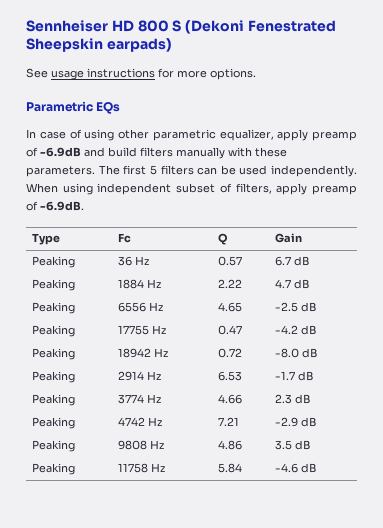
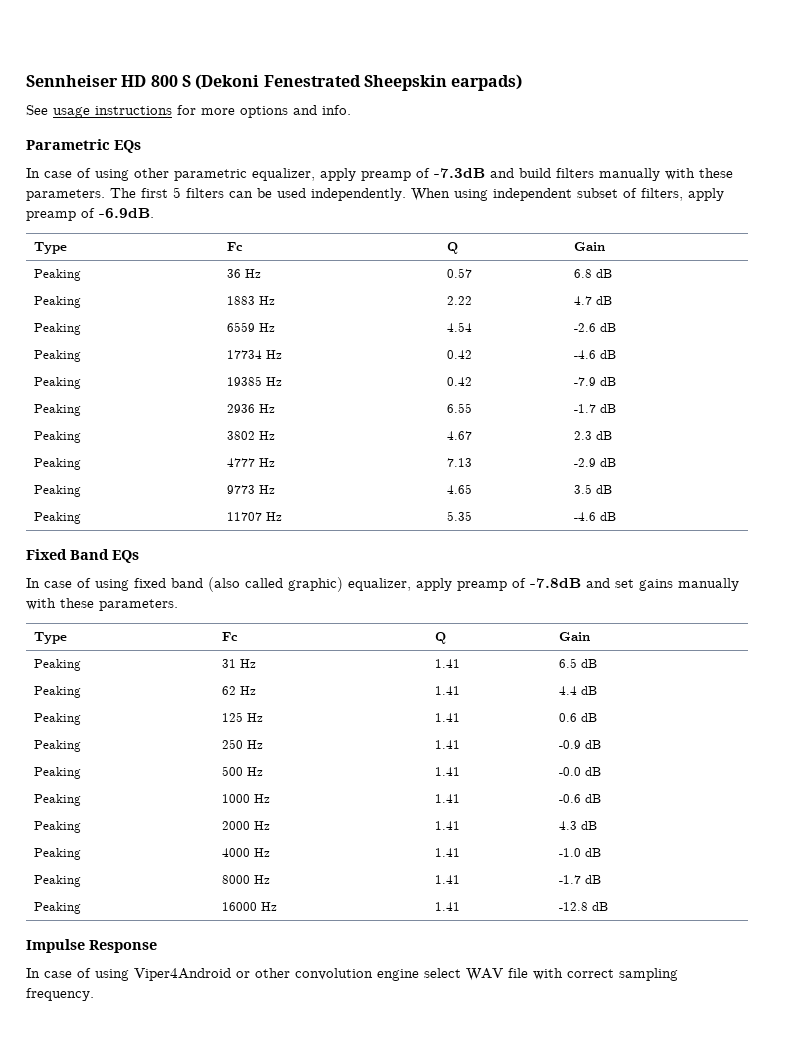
- See usage instructions for more options.
+ See usage instructions for more options and info.
- In case of using other parametric equalizer, apply preamp of -6.9dB and build filters manually with these parameters.
+ In case of using other parametric equalizer, apply preamp of -7.3dB and build filters manually with these parameters.
- Peaking | 36 Hz | 0.57 | 6.7 dB
- Peaking | 1884 Hz | 2.22 | 4.7 dB
+ Peaking | 36 Hz | 0.57 | 6.8 dB
+ Peaking | 1883 Hz | 2.22 | 4.7 dB
- Peaking | 6556 Hz | 4.65 | -2.5 dB
- Peaking | 17755 Hz | 0.47 | -4.2 dB
- Peaking | 18942 Hz | 0.72 | -8.0 dB
- Peaking | 2914 Hz | 6.53 | -1.7 dB
- Peaking | 3774 Hz | 4.66 | 2.3 dB
+ Peaking | 6559 Hz | 4.54 | -2.6 dB
+ Peaking | 17734 Hz | 0.42 | -4.6 dB
+ Peaking | 19385 Hz | 0.42 | -7.9 dB
+ Peaking | 2936 Hz | 6.55 | -1.7 dB
+ Peaking | 3802 Hz | 4.67 | 2.3 dB
- Peaking | 4742 Hz | 7.21 | -2.9 dB
+ Peaking | 4777 Hz | 7.13 | -2.9 dB
- Peaking | 9808 Hz | 4.86 | 3.5 dB
+ Peaking | 9773 Hz | 4.65 | 3.5 dB
- Peaking | 11758 Hz | 5.84 | -4.6 dB
+ Peaking | 11707 Hz | 5.35 | -4.6 dB
+ Fixed Band EQs
+ In case of using fixed band (also called graphic) equalizer, apply preamp of -7.8dB and set gains manually with these parameters.
+ Type | Fc | Q | Gain
+ Peaking | 31 Hz | 1.41 | 6.5 dB
+ Peaking | 62 Hz | 1.41 | 4.4 dB
+ Peaking | 125 Hz | 1.41 | 0.6 dB
+ Peaking | 250 Hz | 1.41 | -0.9 dB
+ Peaking | 500 Hz | 1.41 | -0.0 dB
+ Peaking | 1000 Hz | 1.41 | -0.6 dB
+ Peaking | 2000 Hz | 1.41 | 4.3 dB
+ Peaking | 4000 Hz | 1.41 | -1.0 dB
+ Peaking | 8000 Hz | 1.41 | -1.7 dB
+ Peaking | 16000 Hz | 1.41 | -12.8 dB
+ Impulse Response
+ In case of using Viper4Android or other convolution engine select WAV file with correct sampling frequency.

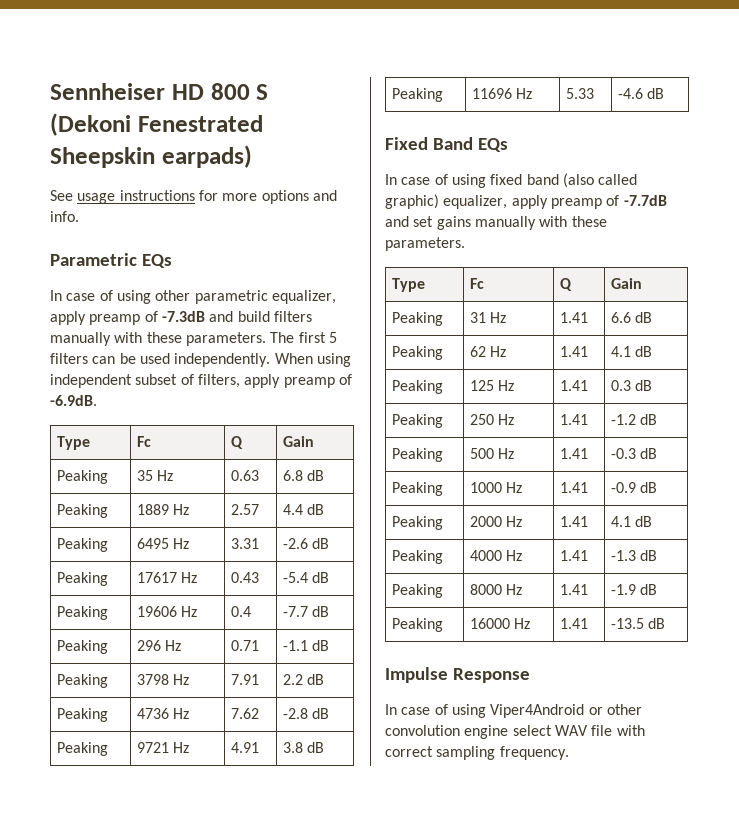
- Peaking | 36 Hz | 0.57 | 6.8 dB
+ Peaking | 35 Hz | 0.63 | 6.8 dB
- Peaking | 1883 Hz | 2.22 | 4.7 dB
- Peaking | 6559 Hz | 4.54 | -2.6 dB
+ Peaking | 1889 Hz | 2.57 | 4.4 dB
+ Peaking | 6495 Hz | 3.31 | -2.6 dB
- Peaking | 17734 Hz | 0.42 | -4.6 dB
- Peaking | 19385 Hz | 0.42 | -7.9 dB
- Peaking | 2936 Hz | 6.55 | -1.7 dB
- Peaking | 3802 Hz | 4.67 | 2.3 dB
- Peaking | 4777 Hz | 7.13 | -2.9 dB
- Peaking | 9773 Hz | 4.65 | 3.5 dB
- Peaking | 11707 Hz | 5.35 | -4.6 dB
+ Peaking | 17617 Hz | 0.43 | -5.4 dB
+ Peaking | 19606 Hz | 0.4 | -7.7 dB
+ Peaking | 296 Hz | 0.71 | -1.1 dB
+ Peaking | 3798 Hz | 7.91 | 2.2 dB
+ Peaking | 4736 Hz | 7.62 | -2.8 dB
+ Peaking | 9721 Hz | 4.91 | 3.8 dB
+ Peaking | 11696 Hz | 5.33 | -4.6 dB
- In case of using fixed band (also called graphic) equalizer, apply preamp of -7.8dB and set gains manually with these parameters.
+ In case of using fixed band (also called graphic) equalizer, apply preamp of -7.7dB and set gains manually with these parameters.
- Peaking | 31 Hz | 1.41 | 6.5 dB
+ Peaking | 31 Hz | 1.41 | 6.6 dB
- Peaking | 62 Hz | 1.41 | 4.4 dB
+ Peaking | 62 Hz | 1.41 | 4.1 dB
- Peaking | 125 Hz | 1.41 | 0.6 dB
+ Peaking | 125 Hz | 1.41 | 0.3 dB
- Peaking | 250 Hz | 1.41 | -0.9 dB
+ Peaking | 250 Hz | 1.41 | -1.2 dB
- Peaking | 500 Hz | 1.41 | -0.0 dB
+ Peaking | 500 Hz | 1.41 | -0.3 dB
- Peaking | 1000 Hz | 1.41 | -0.6 dB
+ Peaking | 1000 Hz | 1.41 | -0.9 dB
- Peaking | 2000 Hz | 1.41 | 4.3 dB
+ Peaking | 2000 Hz | 1.41 | 4.1 dB
- Peaking | 4000 Hz | 1.41 | -1.0 dB
+ Peaking | 4000 Hz | 1.41 | -1.3 dB
- Peaking | 8000 Hz | 1.41 | -1.7 dB
+ Peaking | 8000 Hz | 1.41 | -1.9 dB
- Peaking | 16000 Hz | 1.41 | -12.8 dB
+ Peaking | 16000 Hz | 1.41 | -13.5 dB

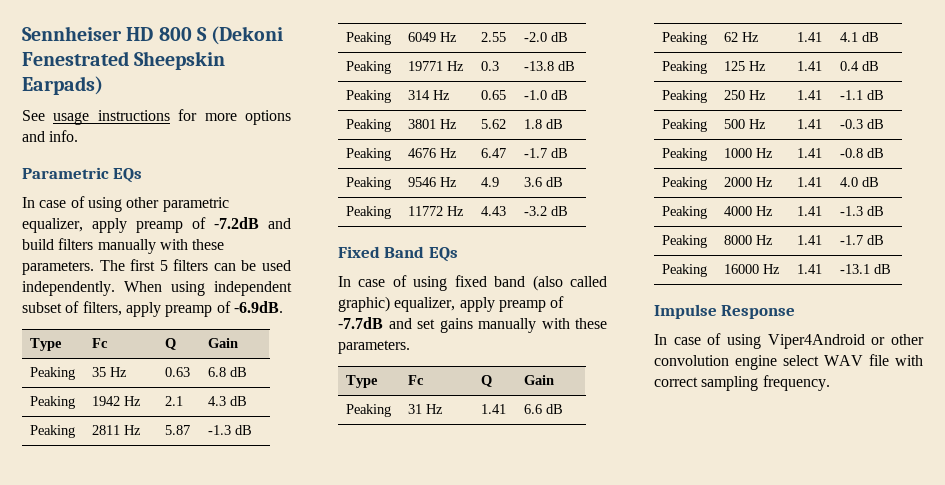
- Sennheiser HD 800 S (Dekoni Fenestrated Sheepskin earpads)
+ Sennheiser HD 800 S (Dekoni Fenestrated Sheepskin Earpads)
- In case of using other parametric equalizer, apply preamp of -7.3dB and build filters manually with these parameters.
+ In case of using other parametric equalizer, apply preamp of -7.2dB and build filters manually with these parameters.
- Peaking | 1889 Hz | 2.57 | 4.4 dB
- Peaking | 6495 Hz | 3.31 | -2.6 dB
- Peaking | 17617 Hz | 0.43 | -5.4 dB
- Peaking | 19606 Hz | 0.4 | -7.7 dB
- Peaking | 296 Hz | 0.71 | -1.1 dB
- Peaking | 3798 Hz | 7.91 | 2.2 dB
- Peaking | 4736 Hz | 7.62 | -2.8 dB
- Peaking | 9721 Hz | 4.91 | 3.8 dB
- Peaking | 11696 Hz | 5.33 | -4.6 dB
+ Peaking | 1942 Hz | 2.1 | 4.3 dB
+ Peaking | 2811 Hz | 5.87 | -1.3 dB
+ Peaking | 6049 Hz | 2.55 | -2.0 dB
+ Peaking | 19771 Hz | 0.3 | -13.8 dB
+ Peaking | 314 Hz | 0.65 | -1.0 dB
+ Peaking | 3801 Hz | 5.62 | 1.8 dB
+ Peaking | 4676 Hz | 6.47 | -1.7 dB
+ Peaking | 9546 Hz | 4.9 | 3.6 dB
+ Peaking | 11772 Hz | 4.43 | -3.2 dB
- Peaking | 125 Hz | 1.41 | 0.3 dB
+ Peaking | 125 Hz | 1.41 | 0.4 dB
- Peaking | 250 Hz | 1.41 | -1.2 dB
+ Peaking | 250 Hz | 1.41 | -1.1 dB
- Peaking | 1000 Hz | 1.41 | -0.9 dB
+ Peaking | 1000 Hz | 1.41 | -0.8 dB
- Peaking | 2000 Hz | 1.41 | 4.1 dB
+ Peaking | 2000 Hz | 1.41 | 4.0 dB
- Peaking | 8000 Hz | 1.41 | -1.9 dB
+ Peaking | 8000 Hz | 1.41 | -1.7 dB
- Peaking | 16000 Hz | 1.41 | -13.5 dB
+ Peaking | 16000 Hz | 1.41 | -13.1 dB

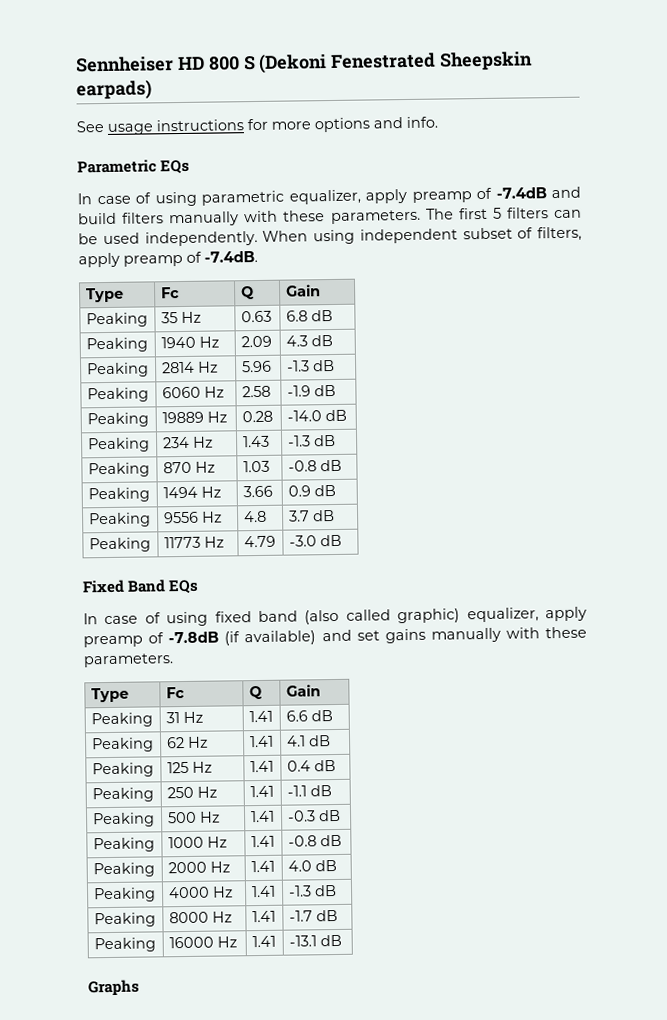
- Sennheiser HD 800 S (Dekoni Fenestrated Sheepskin Earpads)
+ Sennheiser HD 800 S (Dekoni Fenestrated Sheepskin earpads)
- In case of using other parametric equalizer, apply preamp of -7.2dB and build filters manually with these parameters.
+ In case of using parametric equalizer, apply preamp of -7.4dB and build filters manually with these parameters.
- When using independent subset of filters, apply preamp of -6.9dB.
+ When using independent subset of filters, apply preamp of -7.4dB.
- Peaking | 1942 Hz | 2.1 | 4.3 dB
+ Peaking | 1940 Hz | 2.09 | 4.3 dB
- Peaking | 2811 Hz | 5.87 | -1.3 dB
- Peaking | 6049 Hz | 2.55 | -2.0 dB
- Peaking | 19771 Hz | 0.3 | -13.8 dB
- Peaking | 314 Hz | 0.65 | -1.0 dB
- Peaking | 3801 Hz | 5.62 | 1.8 dB
- Peaking | 4676 Hz | 6.47 | -1.7 dB
- Peaking | 9546 Hz | 4.9 | 3.6 dB
- Peaking | 11772 Hz | 4.43 | -3.2 dB
+ Peaking | 2814 Hz | 5.96 | -1.3 dB
+ Peaking | 6060 Hz | 2.58 | -1.9 dB
+ Peaking | 19889 Hz | 0.28 | -14.0 dB
+ Peaking | 234 Hz | 1.43 | -1.3 dB
+ Peaking | 870 Hz | 1.03 | -0.8 dB
+ Peaking | 1494 Hz | 3.66 | 0.9 dB
+ Peaking | 9556 Hz | 4.8 | 3.7 dB
+ Peaking | 11773 Hz | 4.79 | -3.0 dB
- In case of using fixed band (also called graphic) equalizer, apply preamp of -7.7dB and set gains manually with these parameters.
+ In case of using fixed band (also called graphic) equalizer, apply preamp of -7.8dB (if available) and set gains manually with these parameters.
- Impulse Response
- In case of using Viper4Android or other convolution engine select WAV file with correct sampling frequency.
+ Graphs

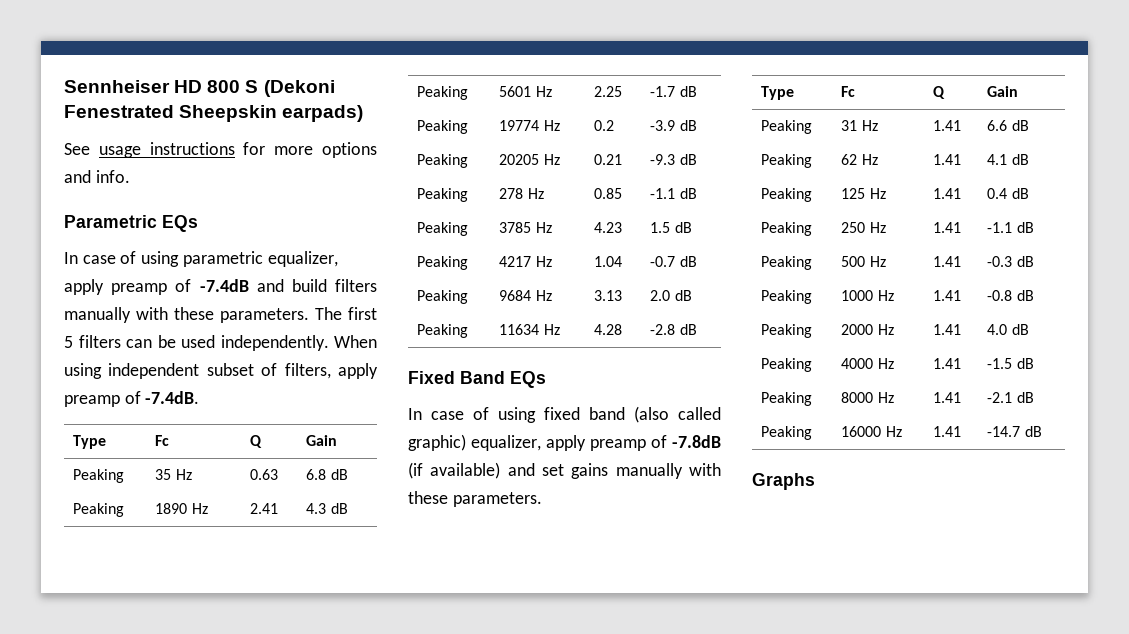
- Peaking | 1940 Hz | 2.09 | 4.3 dB
+ Peaking | 1890 Hz | 2.41 | 4.3 dB
- Peaking | 2814 Hz | 5.96 | -1.3 dB
- Peaking | 6060 Hz | 2.58 | -1.9 dB
- Peaking | 19889 Hz | 0.28 | -14.0 dB
- Peaking | 234 Hz | 1.43 | -1.3 dB
- Peaking | 870 Hz | 1.03 | -0.8 dB
- Peaking | 1494 Hz | 3.66 | 0.9 dB
- Peaking | 9556 Hz | 4.8 | 3.7 dB
- Peaking | 11773 Hz | 4.79 | -3.0 dB
+ Peaking | 5601 Hz | 2.25 | -1.7 dB
+ Peaking | 19774 Hz | 0.2 | -3.9 dB
+ Peaking | 20205 Hz | 0.21 | -9.3 dB
+ Peaking | 278 Hz | 0.85 | -1.1 dB
+ Peaking | 3785 Hz | 4.23 | 1.5 dB
+ Peaking | 4217 Hz | 1.04 | -0.7 dB
+ Peaking | 9684 Hz | 3.13 | 2.0 dB
+ Peaking | 11634 Hz | 4.28 | -2.8 dB
- Peaking | 4000 Hz | 1.41 | -1.3 dB
+ Peaking | 4000 Hz | 1.41 | -1.5 dB
- Peaking | 8000 Hz | 1.41 | -1.7 dB
+ Peaking | 8000 Hz | 1.41 | -2.1 dB
- Peaking | 16000 Hz | 1.41 | -13.1 dB
+ Peaking | 16000 Hz | 1.41 | -14.7 dB

